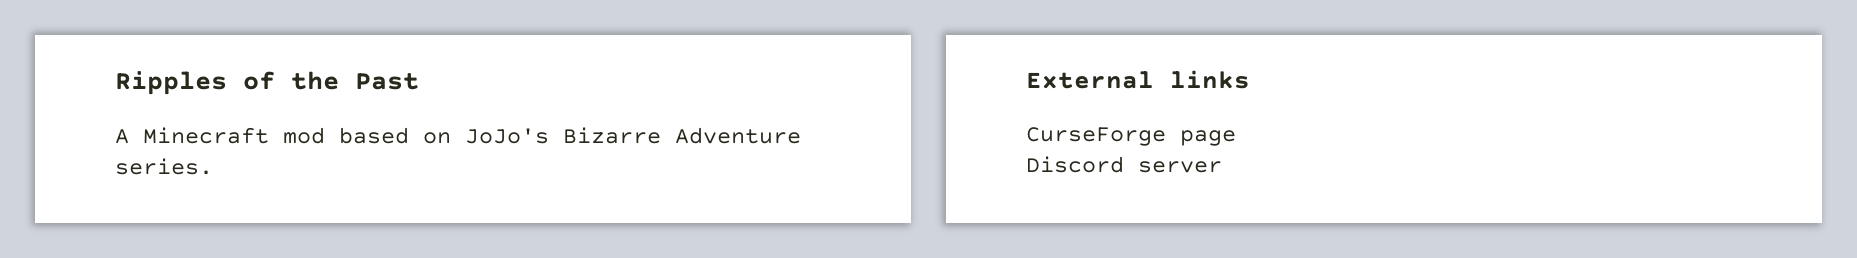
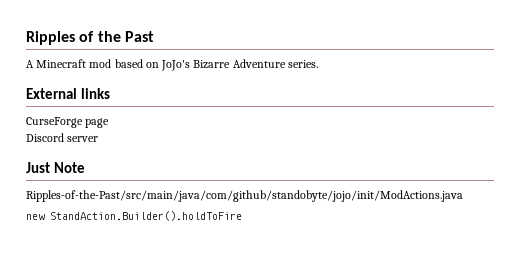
+ Just Note
+ Ripples-of-the-Past/src/main/java/com/github/standobyte/jojo/init/ModActions.java
+ new StandAction.Builder().holdToFire

